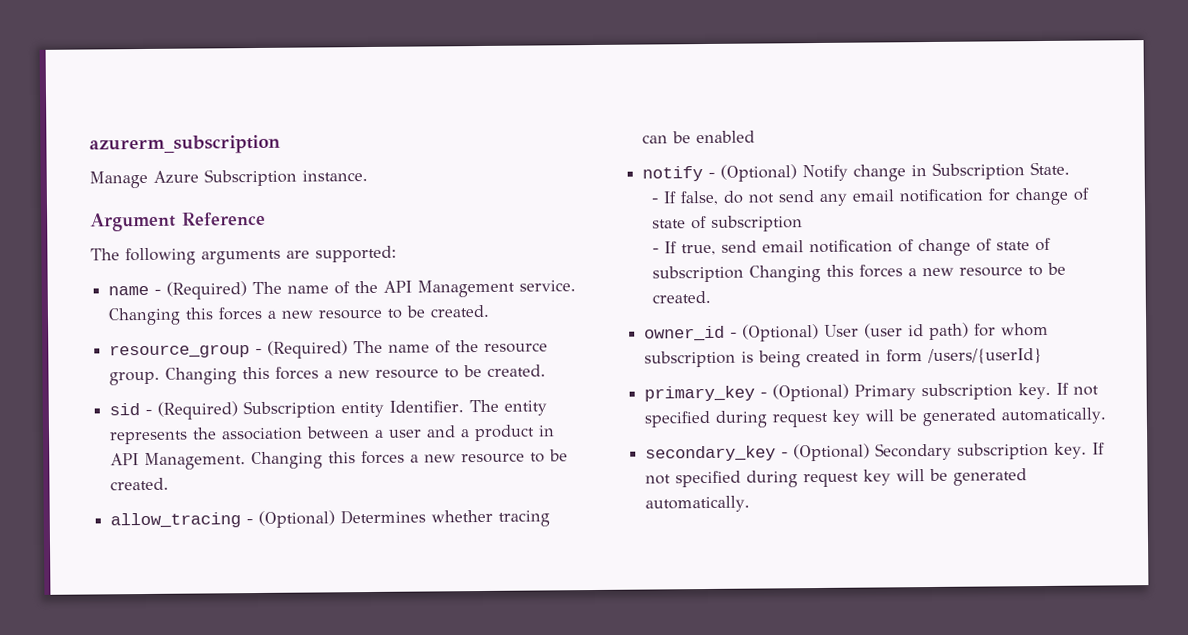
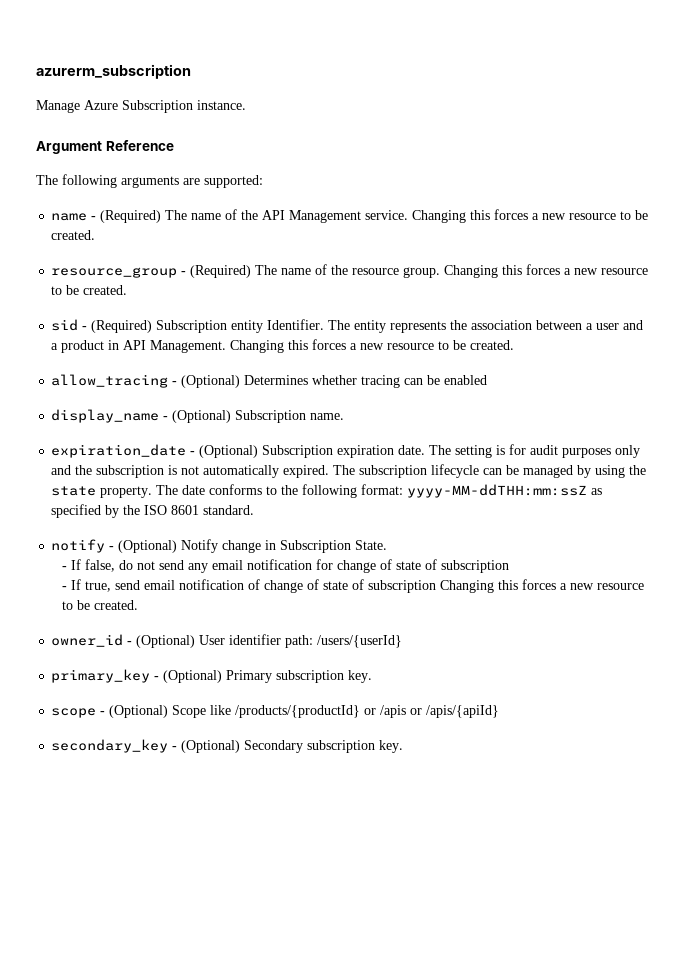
+ display_name - (Optional) Subscription name.
+ expiration_date - (Optional) Subscription expiration date. The setting is for audit purposes only and the subscription is not automatically expired. The subscription lifecycle can be managed by using the state property. The date conforms to the following format: yyyy-MM-ddTHH:mm:ssZ as specified by the ISO 8601 standard.
- owner_id - (Optional) User (user id path) for whom subscription is being created in form /users/{userId}
+ owner_id - (Optional) User identifier path: /users/{userId}
- primary_key - (Optional) Primary subscription key. If not specified during request key will be generated automatically.
+ primary_key - (Optional) Primary subscription key.
+ scope - (Optional) Scope like /products/{productId} or /apis or /apis/{apiId}
- secondary_key - (Optional) Secondary subscription key. If not specified during request key will be generated automatically.
+ secondary_key - (Optional) Secondary subscription key.

